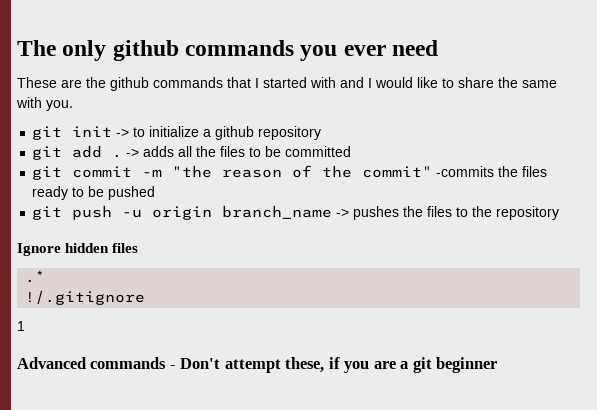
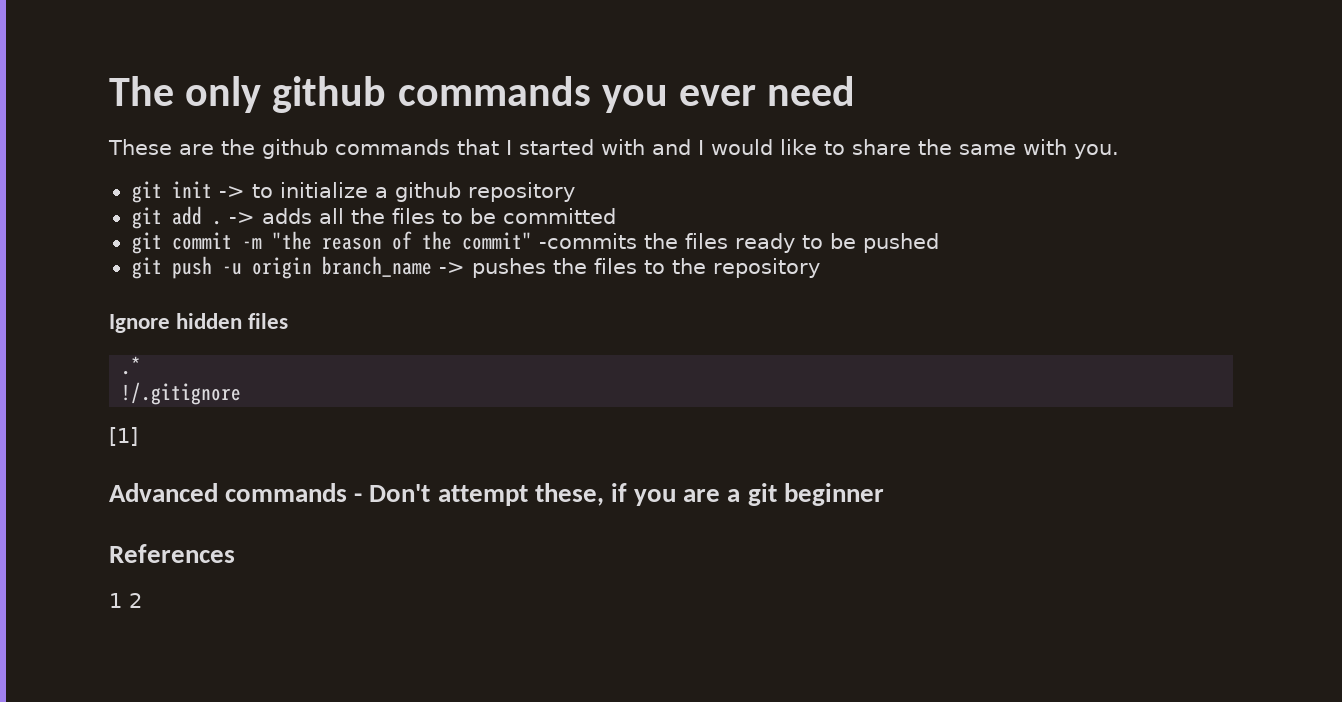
  !/.gitignore
- 1
+ [1]
+ References
+ 1 2

